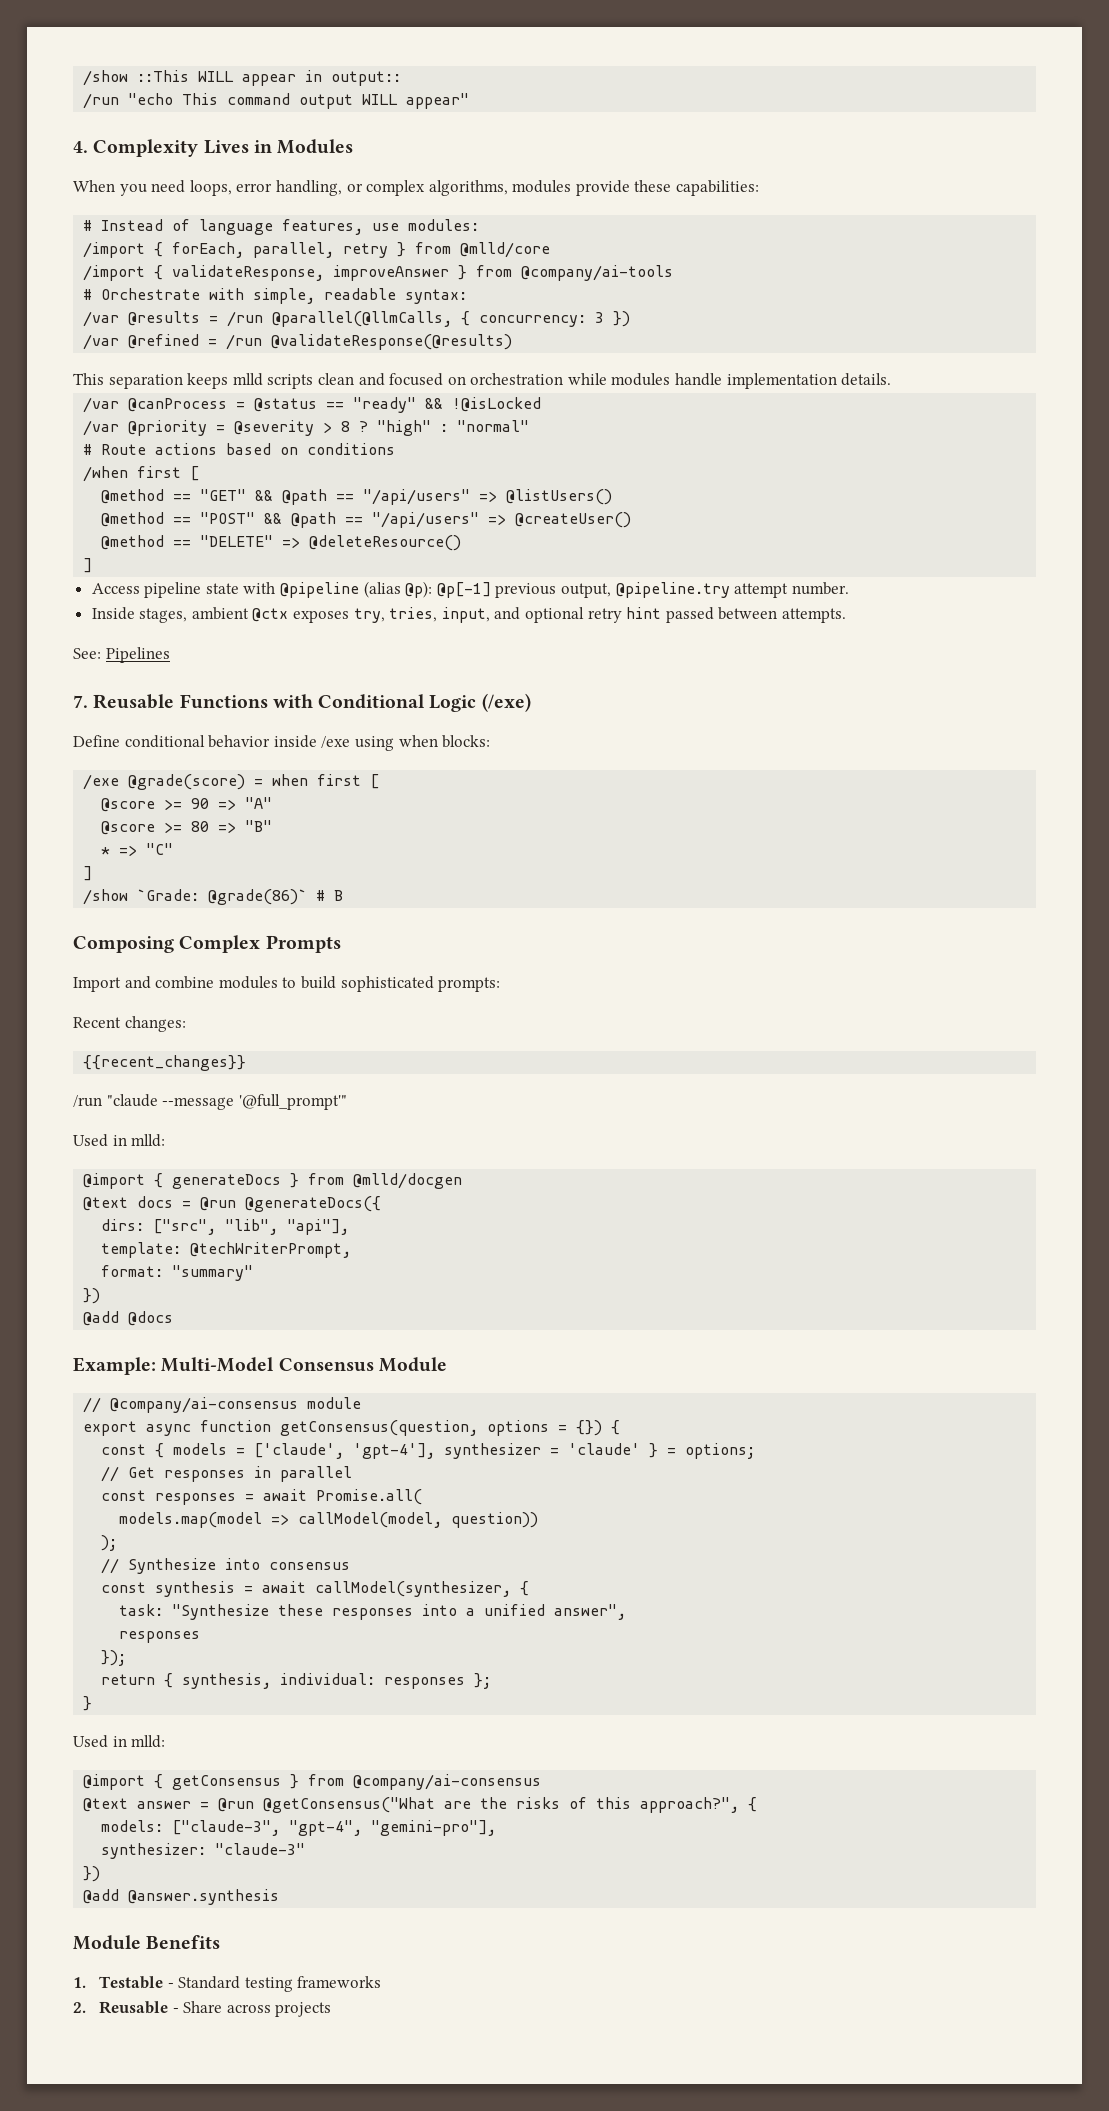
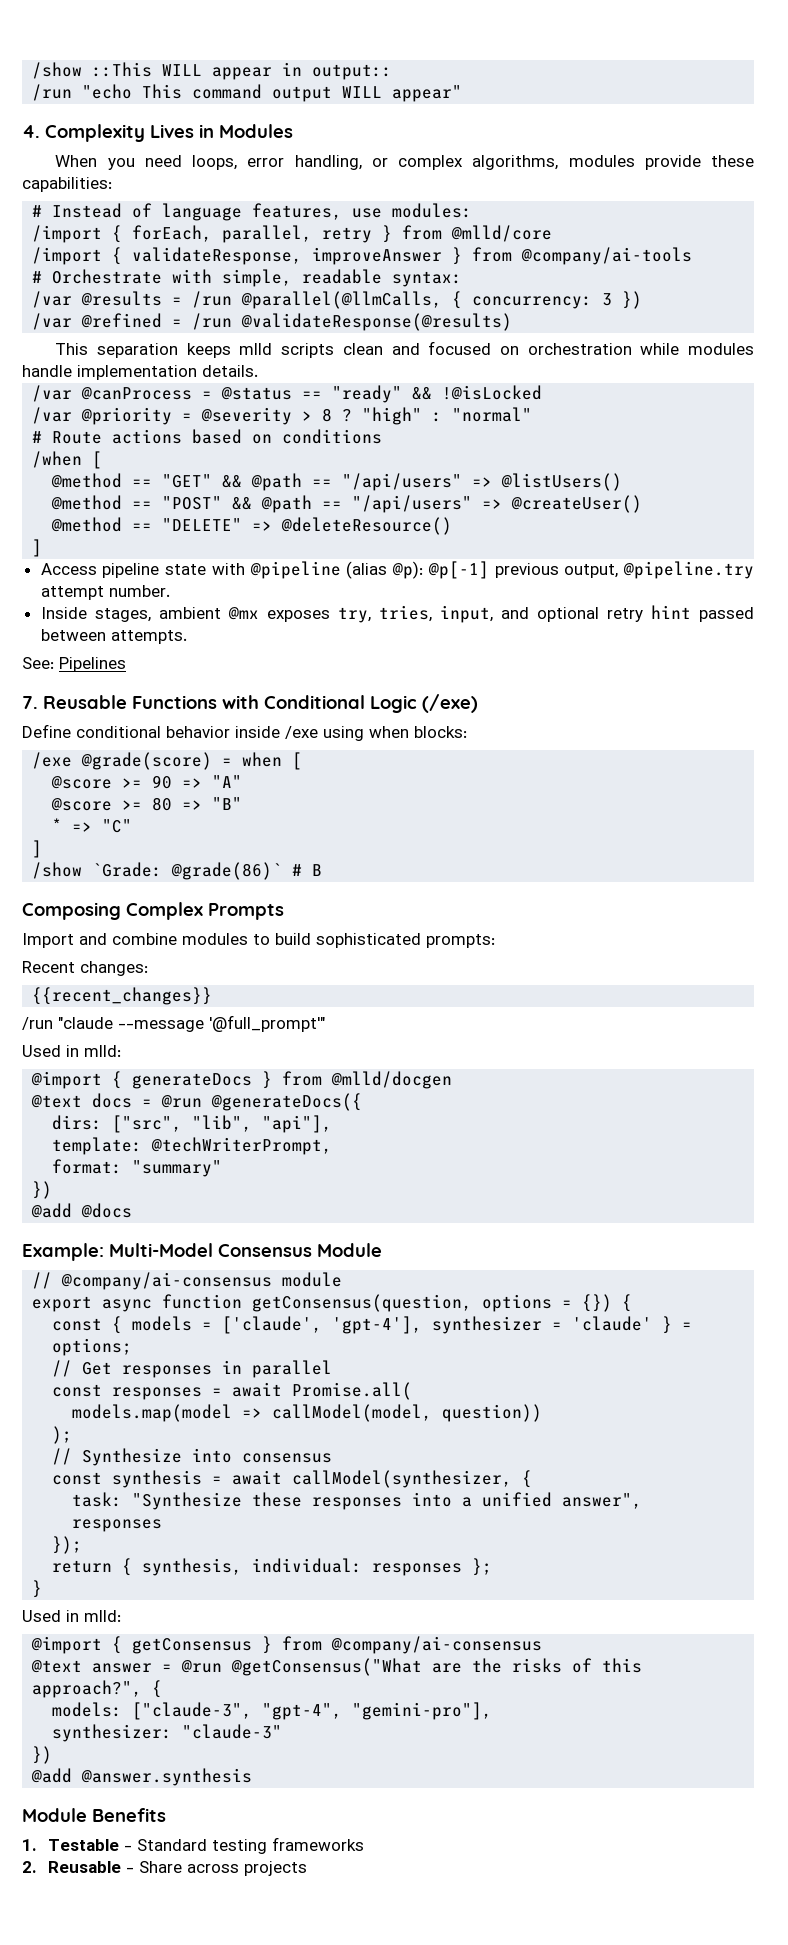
- /when first [
+ /when [
- Inside stages, ambient @ctx exposes try, tries, input, and optional retry hint passed between attempts.
+ Inside stages, ambient @mx exposes try, tries, input, and optional retry hint passed between attempts.
- /exe @grade(score) = when first [
+ /exe @grade(score) = when [

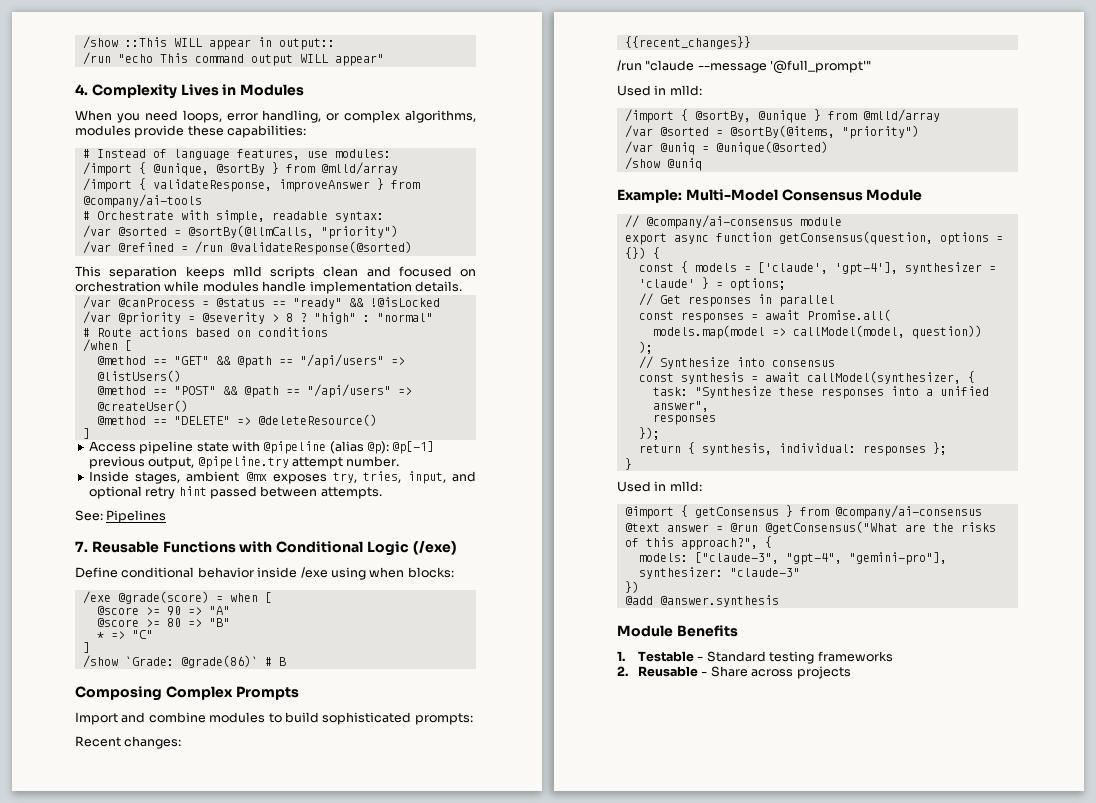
- /import { forEach, parallel, retry } from @mlld/core
+ /import { @unique, @sortBy } from @mlld/array
- /var @results = /run @parallel(@llmCalls, { concurrency: 3 })
+ /var @sorted = @sortBy(@llmCalls, "priority")
- /var @refined = /run @validateResponse(@results)
+ /var @refined = /run @validateResponse(@sorted)
- @import { generateDocs } from @mlld/docgen
- @text docs = @run @generateDocs({
- dirs: ["src", "lib", "api"],
- template: @techWriterPrompt,
- format: "summary"
- })
- @add @docs
+ /import { @sortBy, @unique } from @mlld/array
+ /var @sorted = @sortBy(@items, "priority")
+ /var @uniq = @unique(@sorted)
+ /show @uniq

